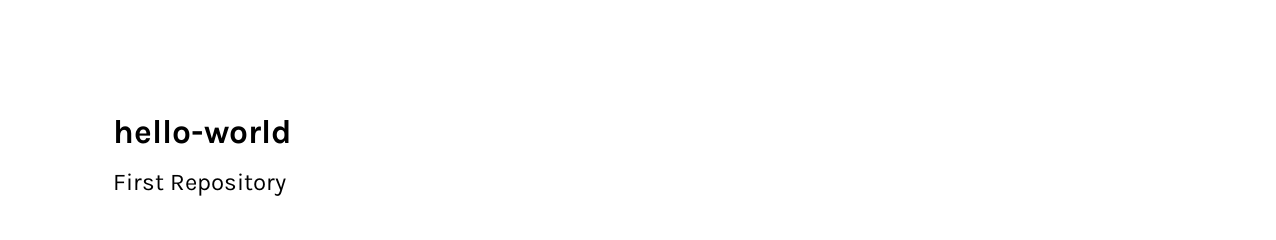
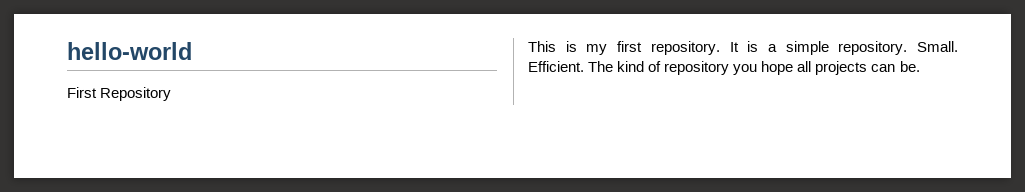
+ This is my first repository. It is a simple repository. Small. Efficient. The kind of repository you hope all projects can be.

